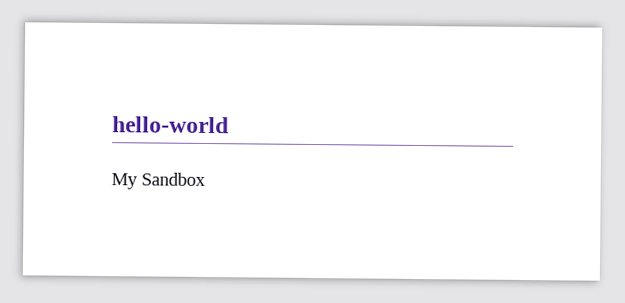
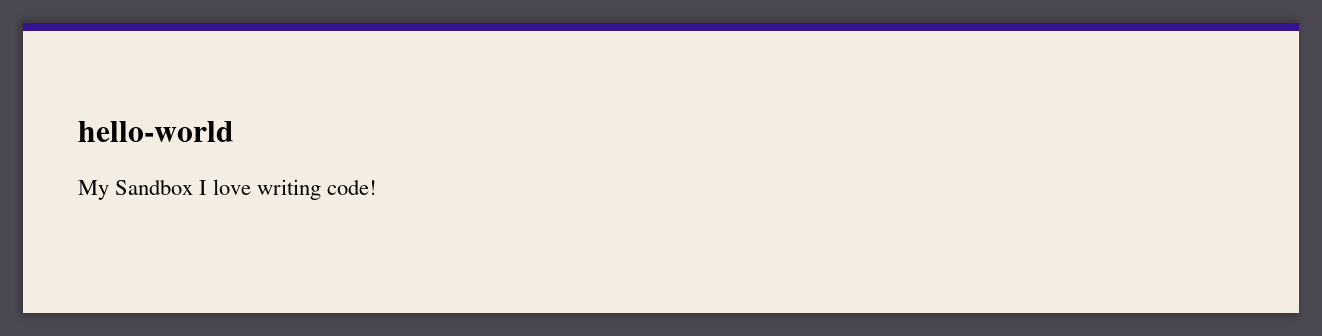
- My Sandbox
+ My Sandbox I love writing code!

